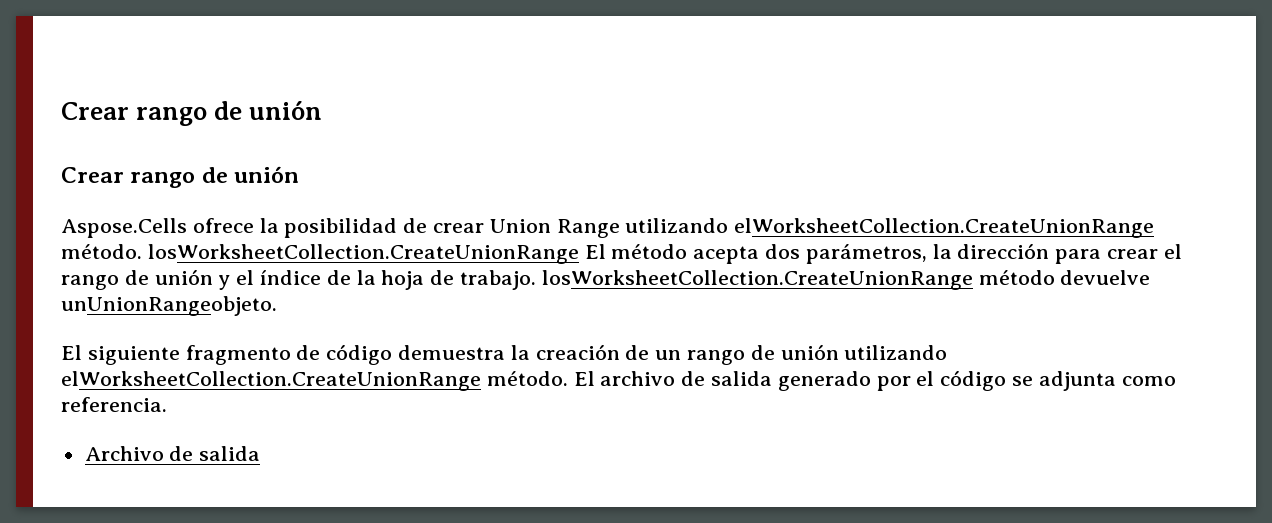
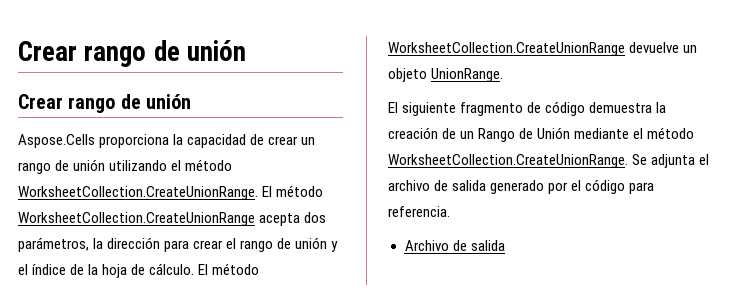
- Aspose.Cells ofrece la posibilidad de crear Union Range utilizando elWorksheetCollection.CreateUnionRange método. losWorksheetCollection.CreateUnionRange El método acepta dos parámetros, la dirección para crear el rango de unión y el índice de la hoja de trabajo. losWorksheetCollection.CreateUnionRange método devuelve unUnionRangeobjeto.
+ Aspose.Cells proporciona la capacidad de crear un rango de unión utilizando el método WorksheetCollection.CreateUnionRange. El método WorksheetCollection.CreateUnionRange acepta dos parámetros, la dirección para crear el rango de unión y el índice de la hoja de cálculo. El método WorksheetCollection.CreateUnionRange devuelve un objeto UnionRange.
- El siguiente fragmento de código demuestra la creación de un rango de unión utilizando elWorksheetCollection.CreateUnionRange método. El archivo de salida generado por el código se adjunta como referencia.
+ El siguiente fragmento de código demuestra la creación de un Rango de Unión mediante el método WorksheetCollection.CreateUnionRange. Se adjunta el archivo de salida generado por el código para referencia.

